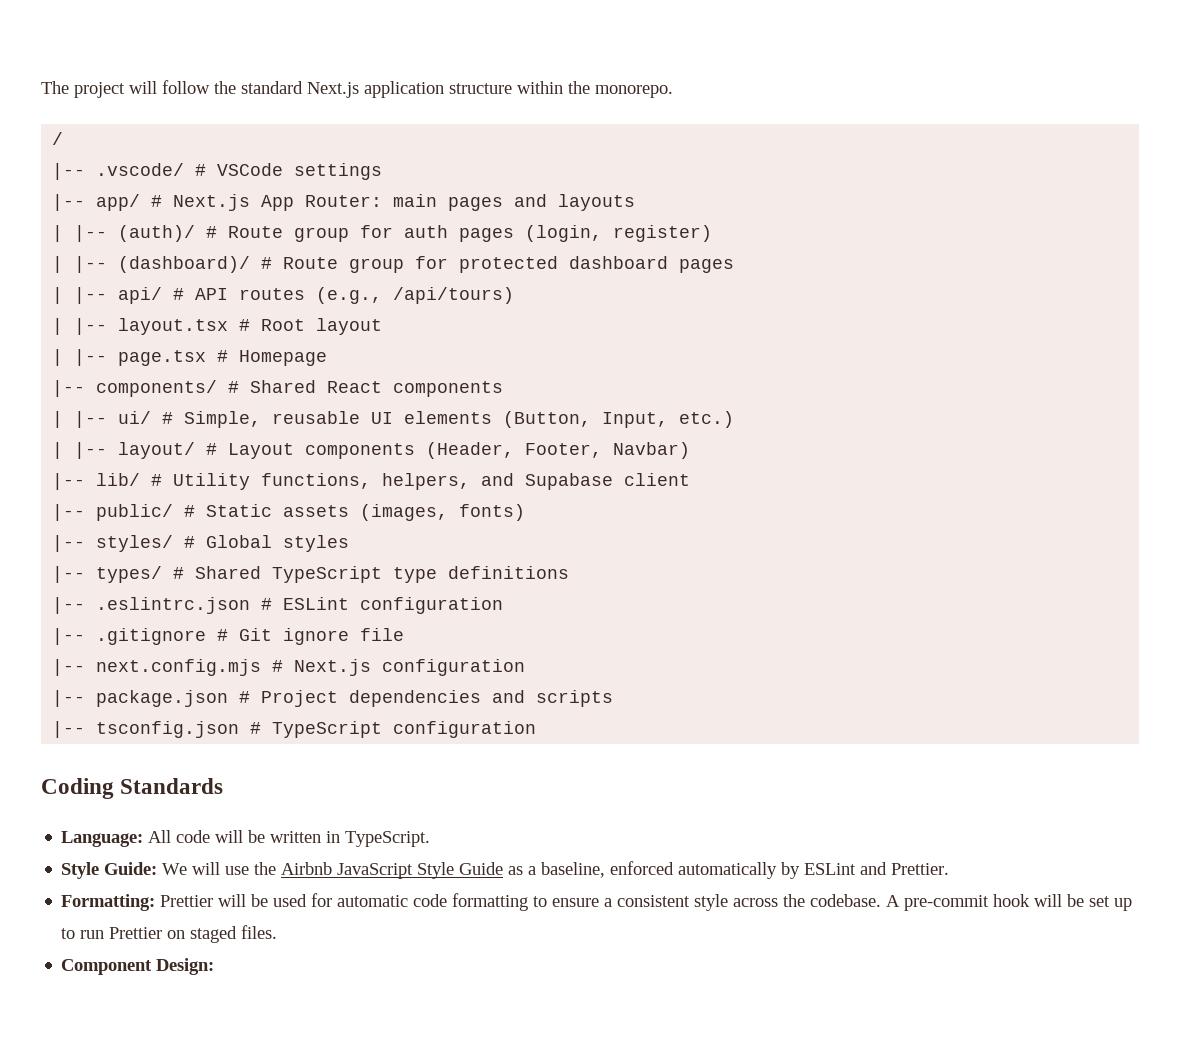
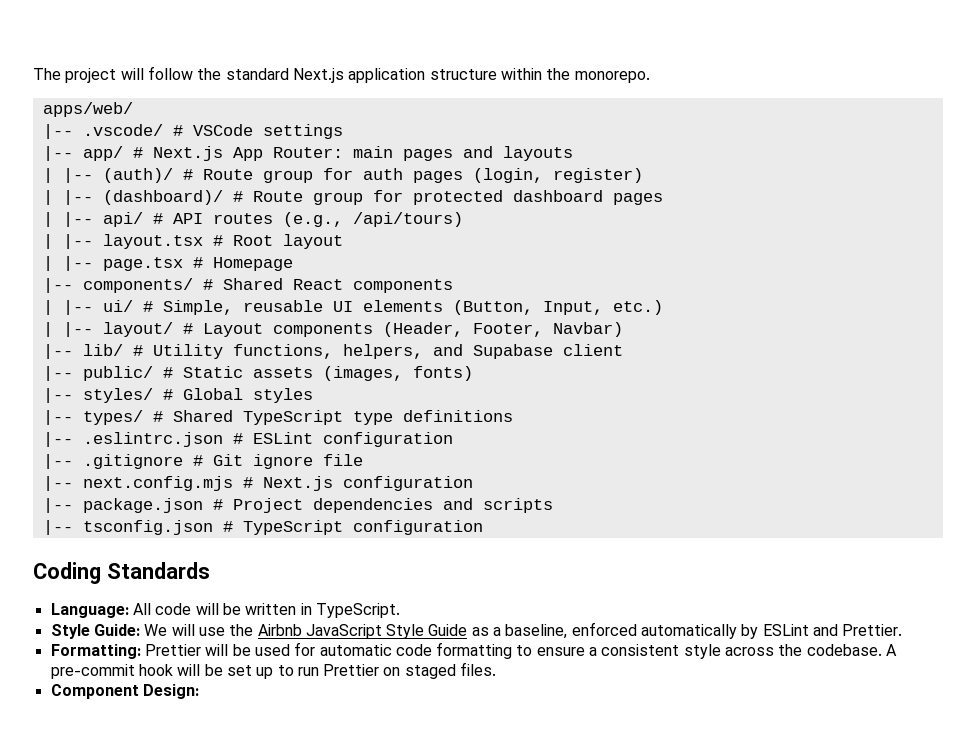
- /
+ apps/web/

